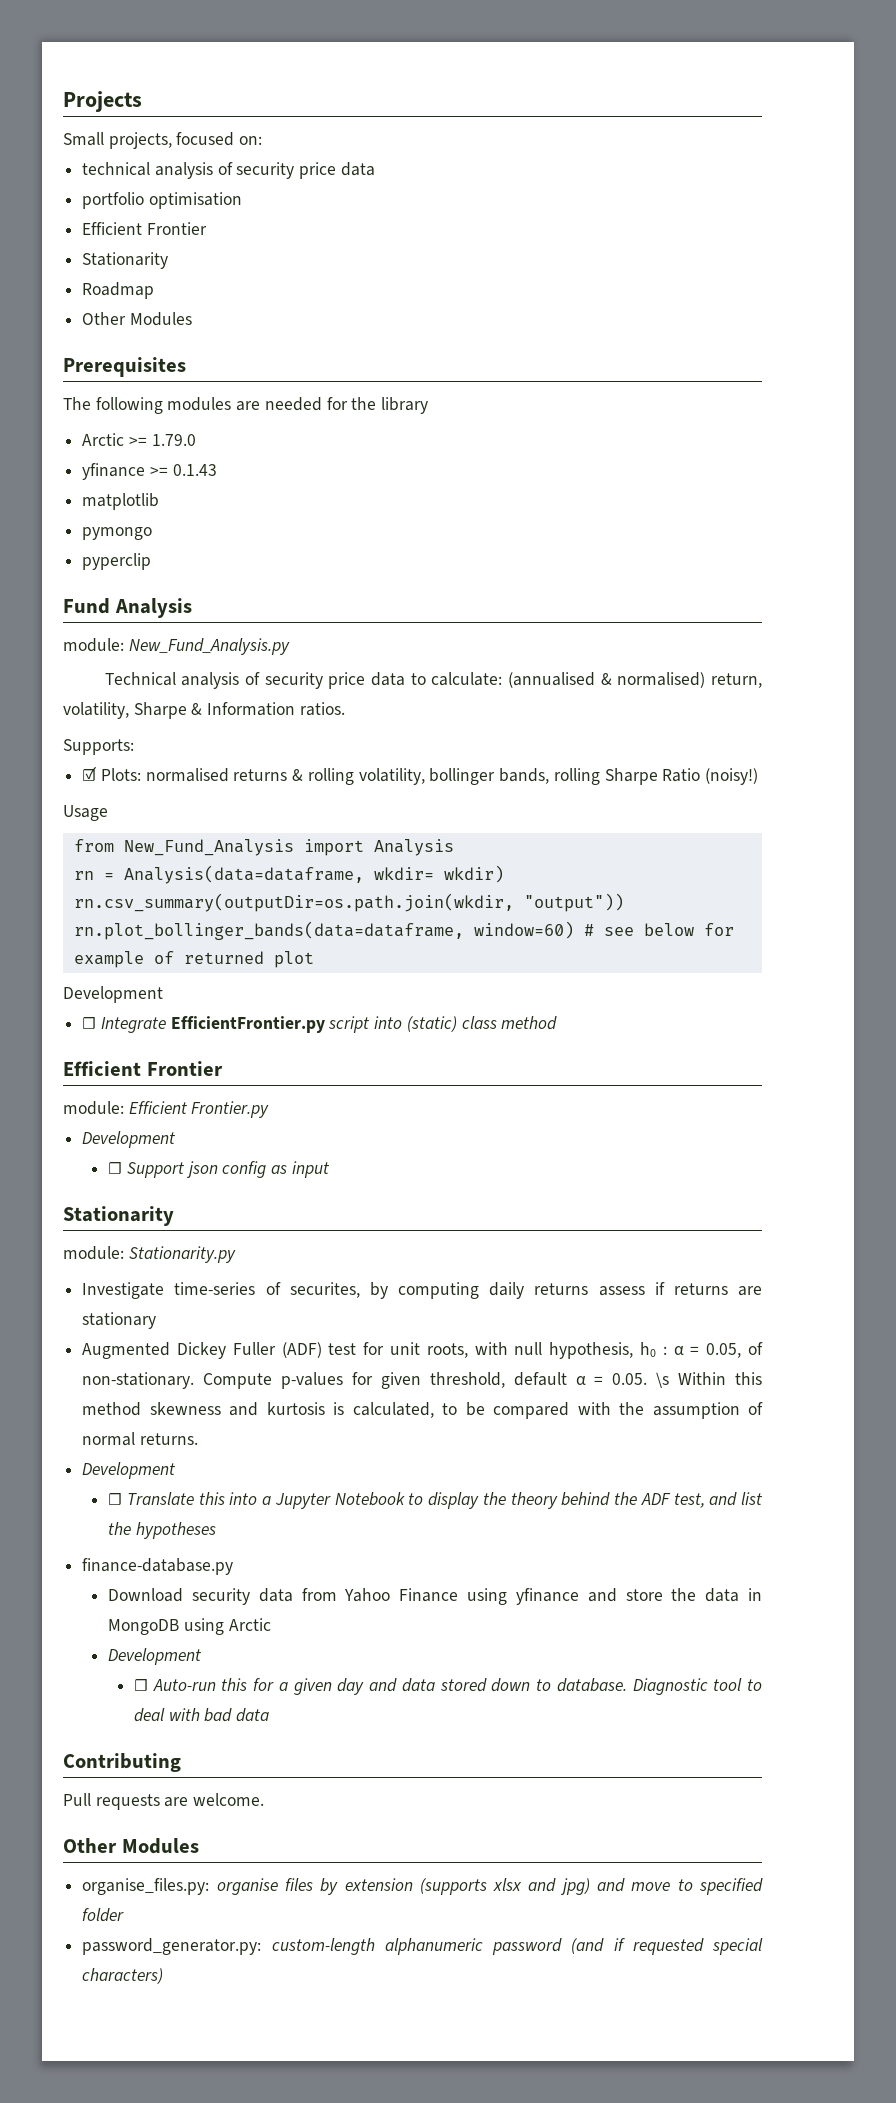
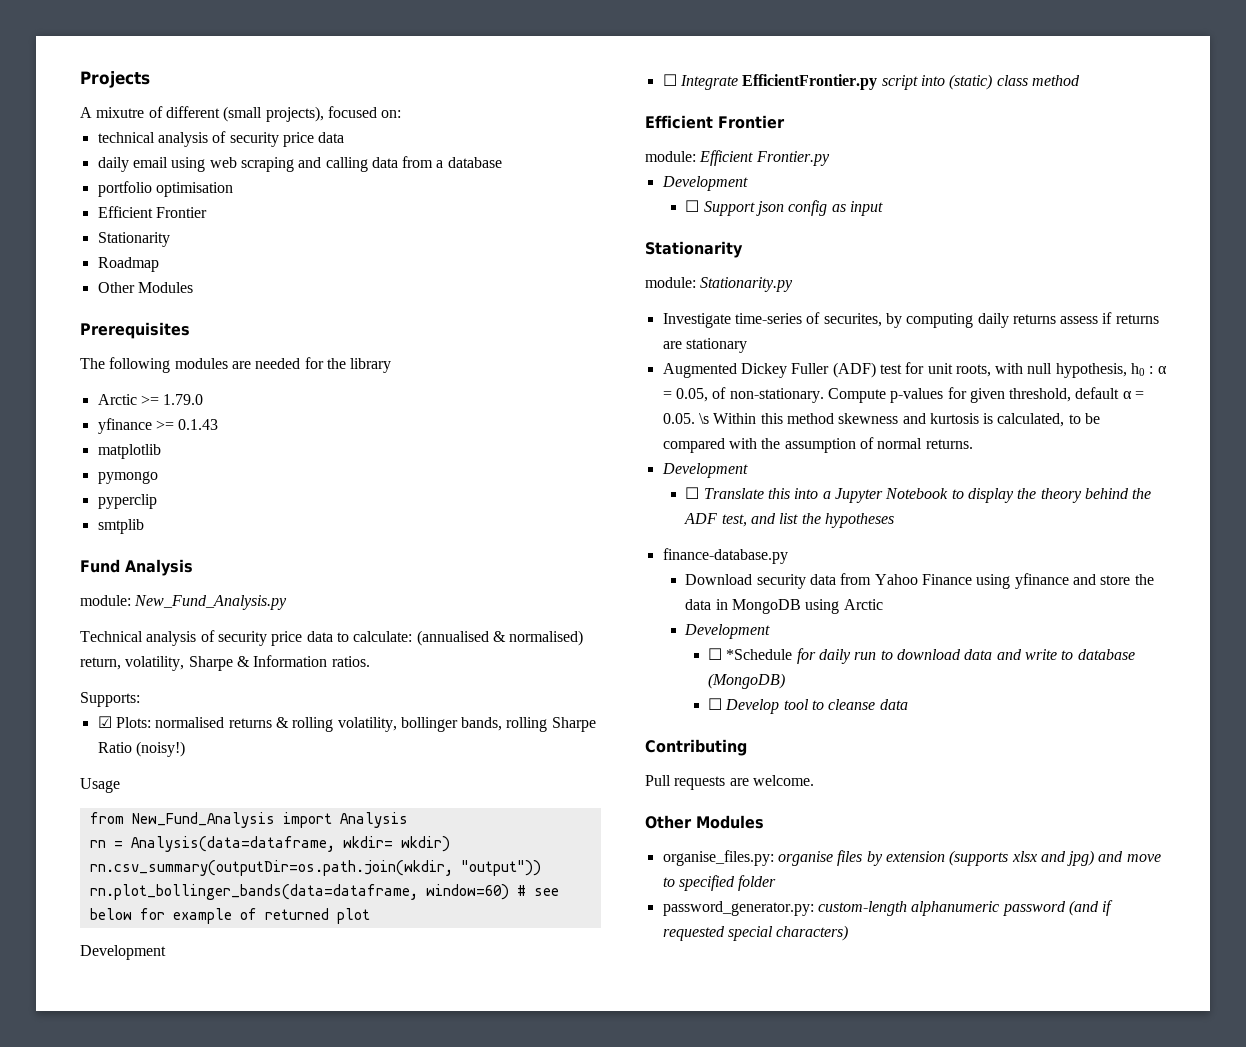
- Small projects, focused on:
+ A mixutre of different (small projects), focused on:
+ daily email using web scraping and calling data from a database
+ smtplib
- ☐ Auto-run this for a given day and data stored down to database. Diagnostic tool to deal with bad data
+ ☐ *Schedule for daily run to download data and write to database (MongoDB)
+ ☐ Develop tool to cleanse data

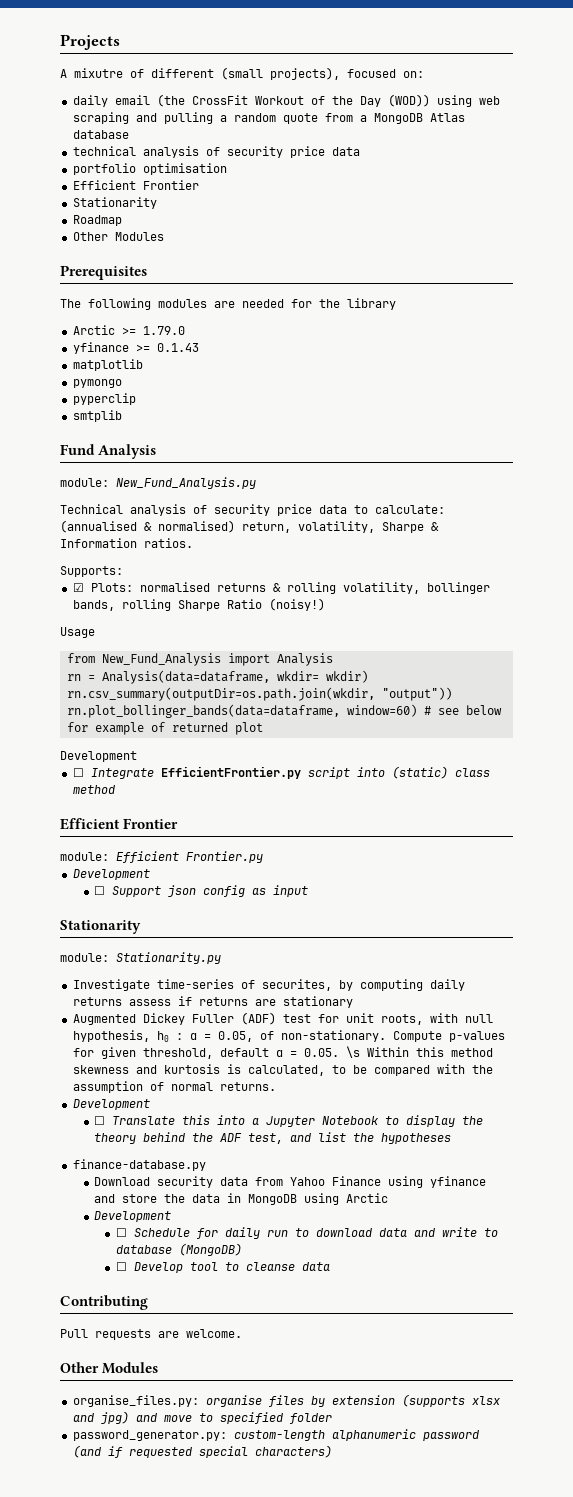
+ daily email (the CrossFit Workout of the Day (WOD)) using web scraping and pulling a random quote from a MongoDB Atlas database
- daily email using web scraping and calling data from a database
- ☐ *Schedule for daily run to download data and write to database (MongoDB)
+ ☐ Schedule for daily run to download data and write to database (MongoDB)

